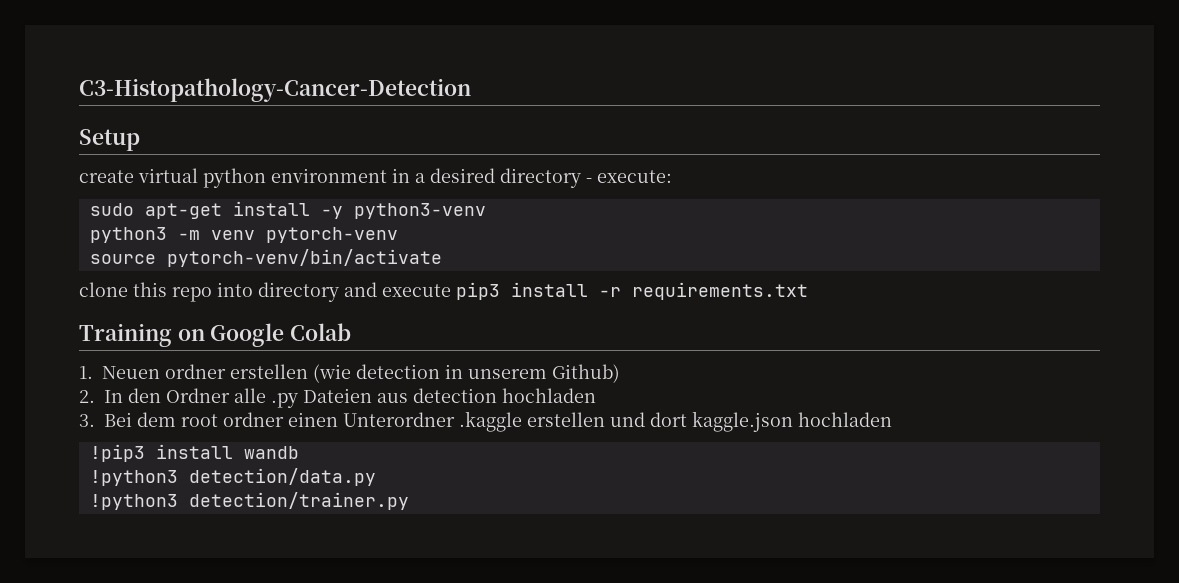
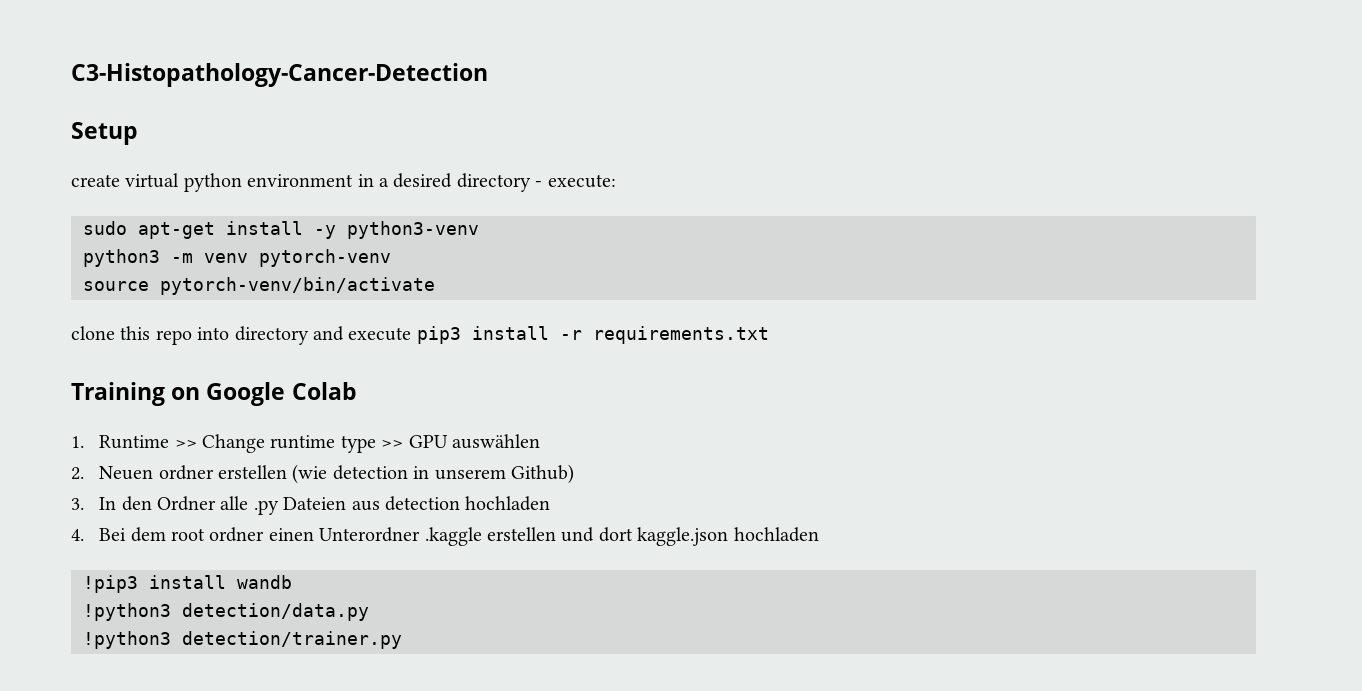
- 1. Neuen ordner erstellen (wie detection in unserem Github)
+ 1. Runtime >> Change runtime type >> GPU auswählen
+ 2. Neuen ordner erstellen (wie detection in unserem Github)
- 2. In den Ordner alle .py Dateien aus detection hochladen
+ 3. In den Ordner alle .py Dateien aus detection hochladen
- 3. Bei dem root ordner einen Unterordner .kaggle erstellen und dort kaggle.json hochladen
+ 4. Bei dem root ordner einen Unterordner .kaggle erstellen und dort kaggle.json hochladen

